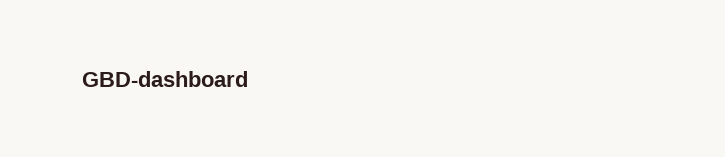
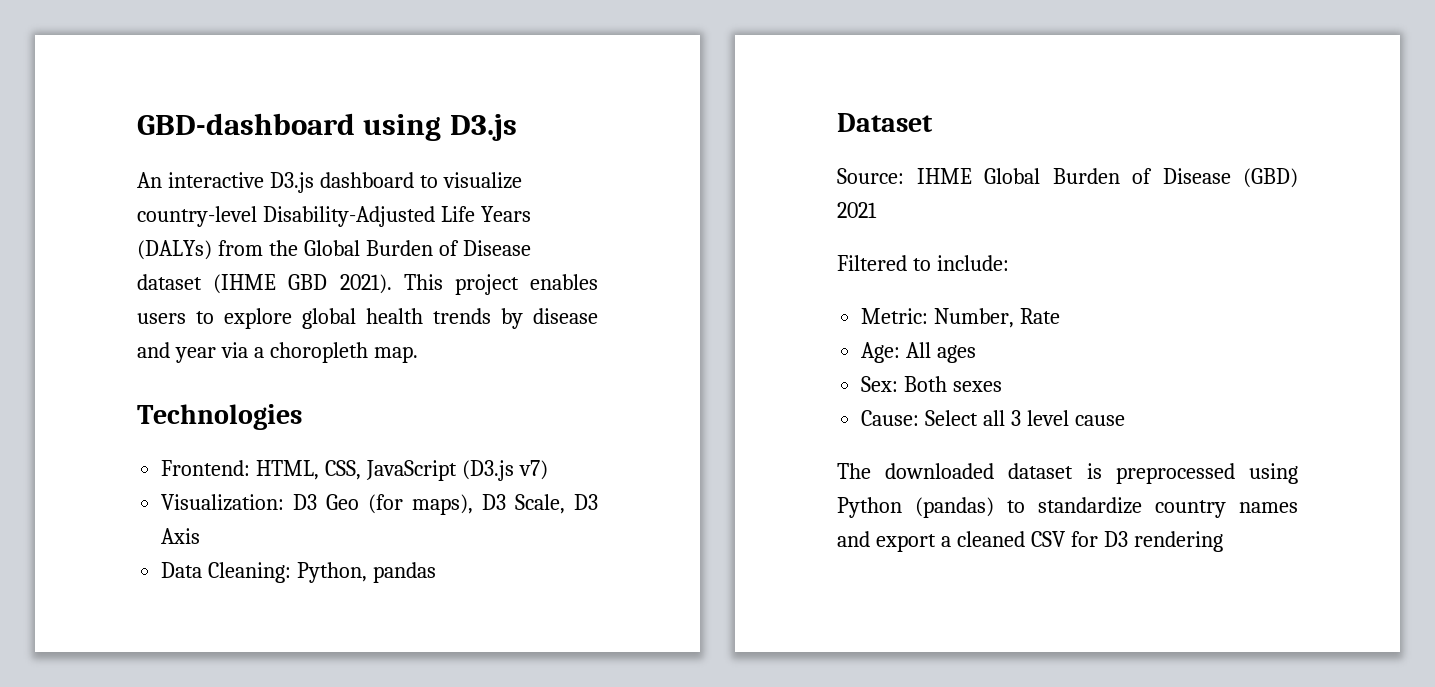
- GBD-dashboard
+ GBD-dashboard using D3.js
+ An interactive D3.js dashboard to visualize country-level Disability-Adjusted Life Years (DALYs) from the Global Burden of Disease dataset (IHME GBD 2021). This project enables users to explore global health trends by disease and year via a choropleth map.
+ Technologies
+ Frontend: HTML, CSS, JavaScript (D3.js v7)
+ Visualization: D3 Geo (for maps), D3 Scale, D3 Axis
+ Data Cleaning: Python, pandas
+ Dataset
+ Source: IHME Global Burden of Disease (GBD) 2021
+ Filtered to include:
+ Metric: Number, Rate
+ Age: All ages
+ Sex: Both sexes
+ Cause: Select all 3 level cause
+ The downloaded dataset is preprocessed using Python (pandas) to standardize country names and export a cleaned CSV for D3 rendering

